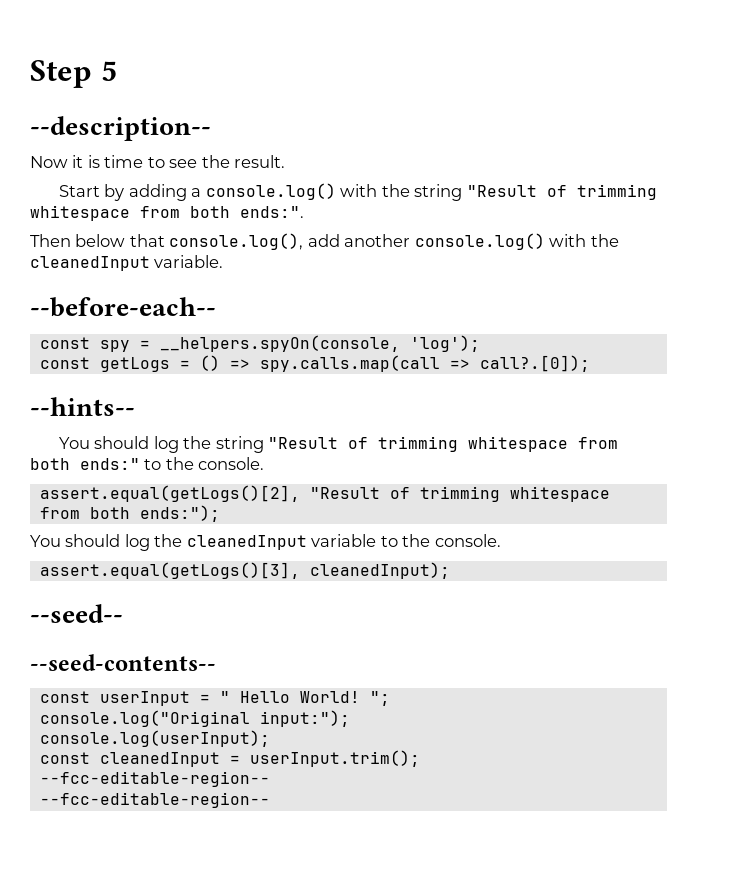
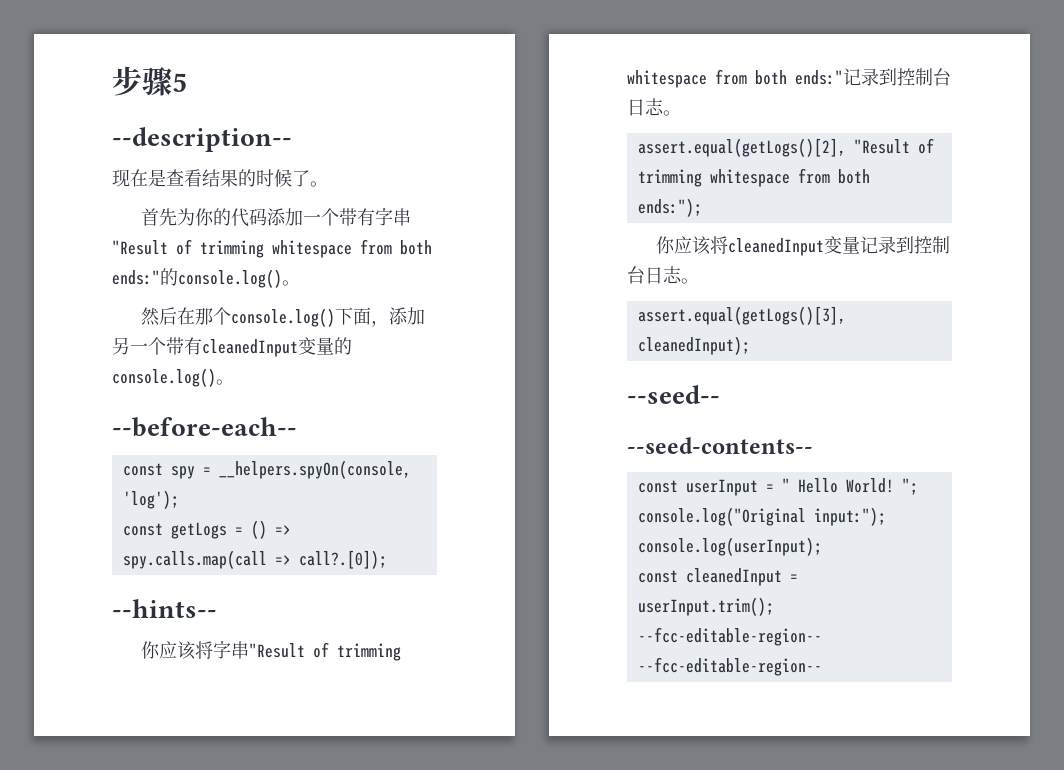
- Step 5
+ 步骤5
- Now it is time to see the result.
- Start by adding a console.log() with the string "Result of trimming whitespace from both ends:".
- Then below that console.log(), add another console.log() with the cleanedInput variable.
+ 现在是查看结果的时候了。
+ 首先为你的代码添加一个带有字串"Result of trimming whitespace from both ends:"的console.log()。
+ 然后在那个console.log()下面，添加另一个带有cleanedInput变量的console.log()。
- You should log the string "Result of trimming whitespace from both ends:" to the console.
+ 你应该将字串"Result of trimming whitespace from both ends:"记录到控制台日志。
- You should log the cleanedInput variable to the console.
+ 你应该将cleanedInput变量记录到控制台日志。

